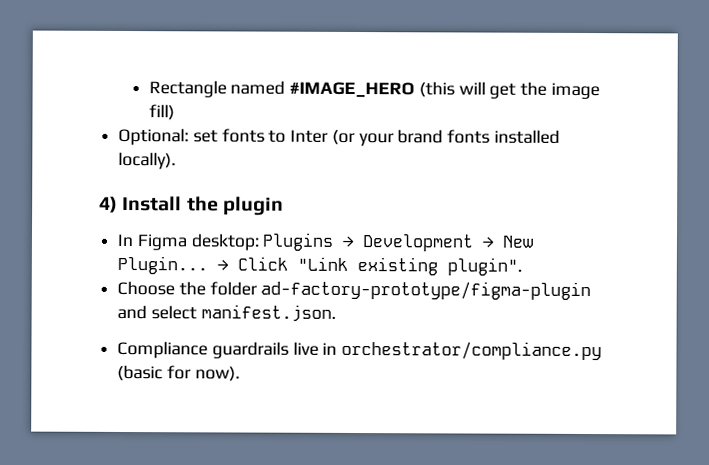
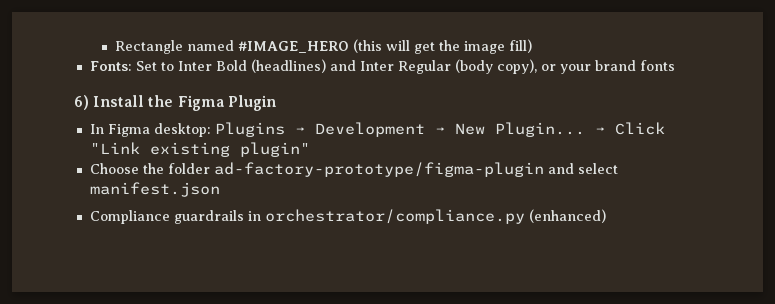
- Optional: set fonts to Inter (or your brand fonts installed locally).
- 4) Install the plugin
+ Fonts: Set to Inter Bold (headlines) and Inter Regular (body copy), or your brand fonts
+ 6) Install the Figma Plugin
- → Click "Link existing plugin".
+ → Click "Link existing plugin"
- Choose the folder ad-factory-prototype/figma-plugin and select manifest.json.
+ Choose the folder ad-factory-prototype/figma-plugin and select manifest.json
- Compliance guardrails live in orchestrator/compliance.py (basic for now).
+ Compliance guardrails in orchestrator/compliance.py (enhanced)

